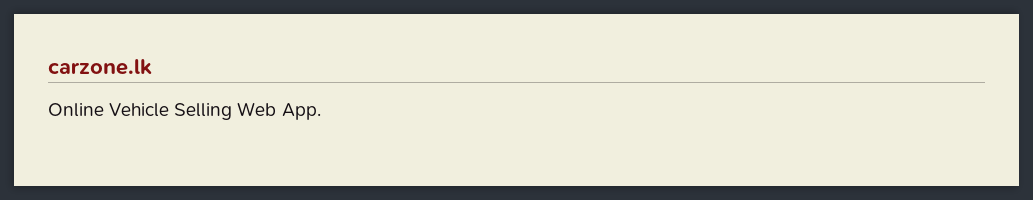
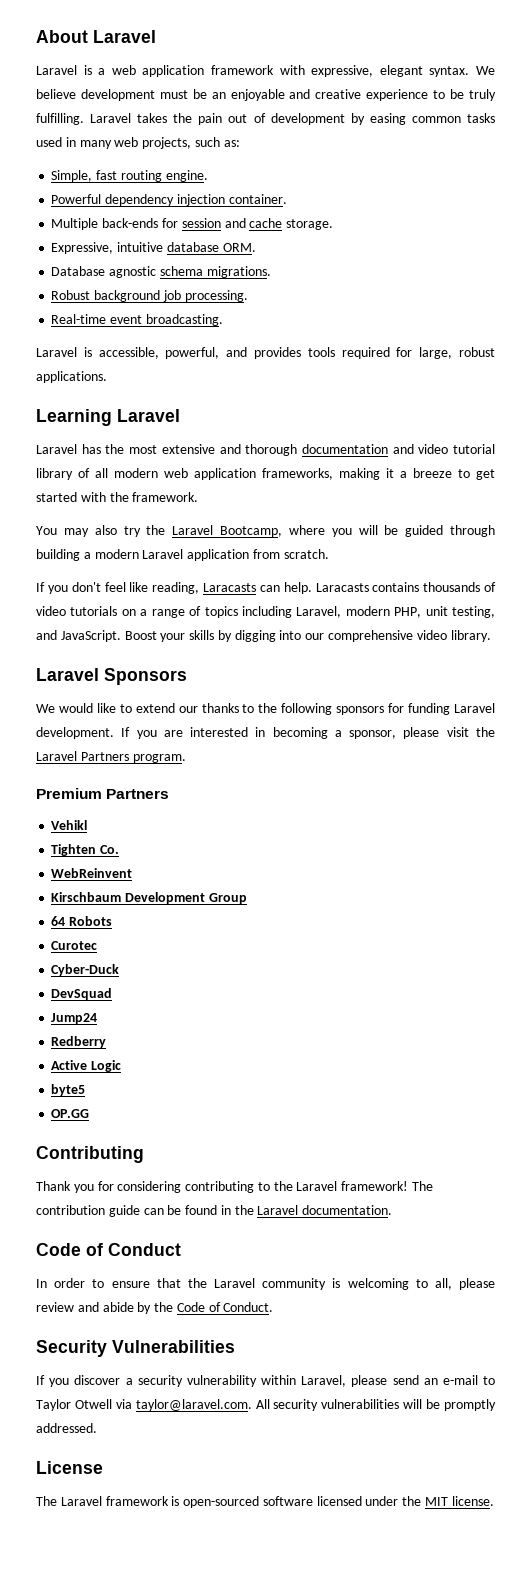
- carzone.lk
- Online Vehicle Selling Web App.
+ About Laravel
+ Laravel is a web application framework with expressive, elegant syntax. We believe development must be an enjoyable and creative experience to be truly fulfilling. Laravel takes the pain out of development by easing common tasks used in many web projects, such as:
+ Simple, fast routing engine.
+ Powerful dependency injection container.
+ Multiple back-ends for session and cache storage.
+ Expressive, intuitive database ORM.
+ Database agnostic schema migrations.
+ Robust background job processing.
+ Real-time event broadcasting.
+ Laravel is accessible, powerful, and provides tools required for large, robust applications.
+ Learning Laravel
+ Laravel has the most extensive and thorough documentation and video tutorial library of all modern web application frameworks, making it a breeze to get started with the framework.
+ You may also try the Laravel Bootcamp, where you will be guided through building a modern Laravel application from scratch.
+ If you don't feel like reading, Laracasts can help. Laracasts contains thousands of video tutorials on a range of topics including Laravel, modern PHP, unit testing, and JavaScript. Boost your skills by digging into our comprehensive video library.
+ Laravel Sponsors
+ We would like to extend our thanks to the following sponsors for funding Laravel development. If you are interested in becoming a sponsor, please visit the Laravel Partners program.
+ Premium Partners
+ Vehikl
+ Tighten Co.
+ WebReinvent
+ Kirschbaum Development Group
+ 64 Robots
+ Curotec
+ Cyber-Duck
+ DevSquad
+ Jump24
+ Redberry
+ Active Logic
+ byte5
+ OP.GG
+ Contributing
+ Thank you for considering contributing to the Laravel framework! The contribution guide can be found in the Laravel documentation.
+ Code of Conduct
+ In order to ensure that the Laravel community is welcoming to all, please review and abide by the Code of Conduct.
+ Security Vulnerabilities
+ If you discover a security vulnerability within Laravel, please send an e-mail to Taylor Otwell via taylor@laravel.com. All security vulnerabilities will be promptly addressed.
+ License
+ The Laravel framework is open-sourced software licensed under the MIT license.

